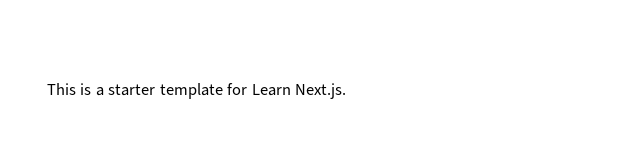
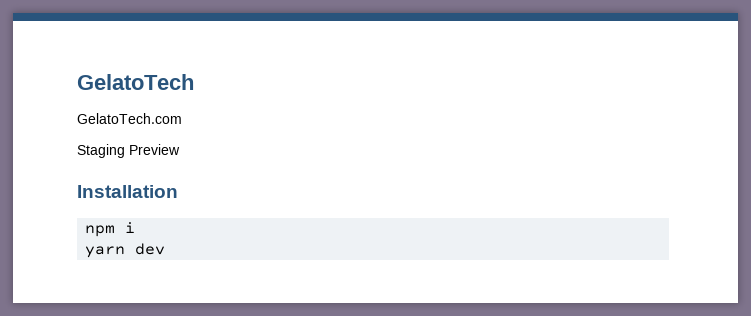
- This is a starter template for Learn Next.js.
+ GelatoTech
+ GelatoTech.com
+ Staging Preview
+ Installation
+ npm i
+ yarn dev

